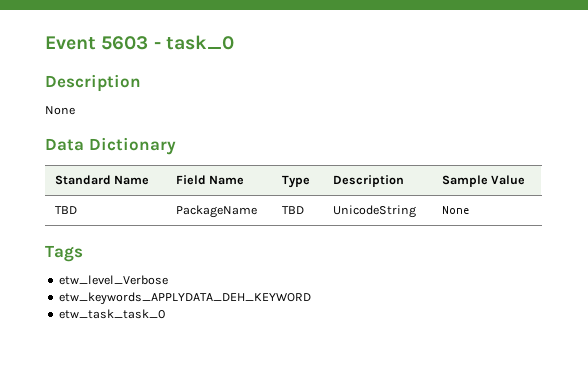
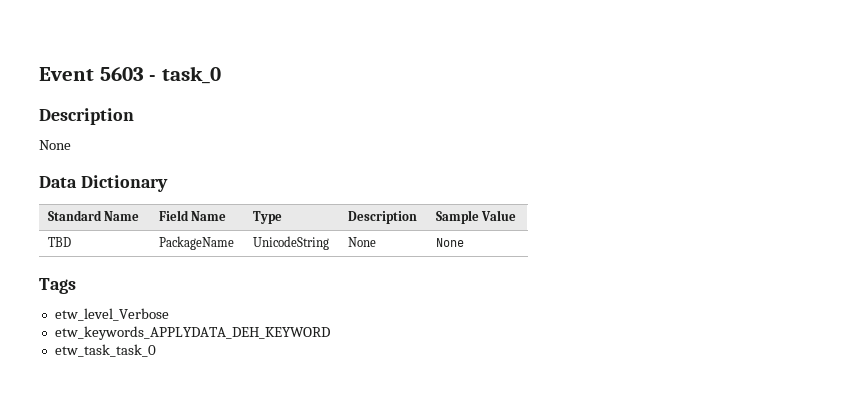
- TBD | PackageName | TBD | UnicodeString | None
+ TBD | PackageName | UnicodeString | None | None

